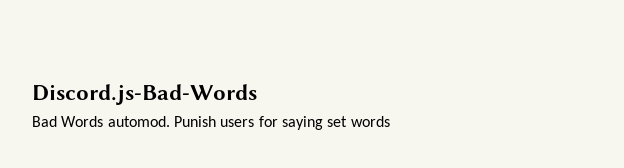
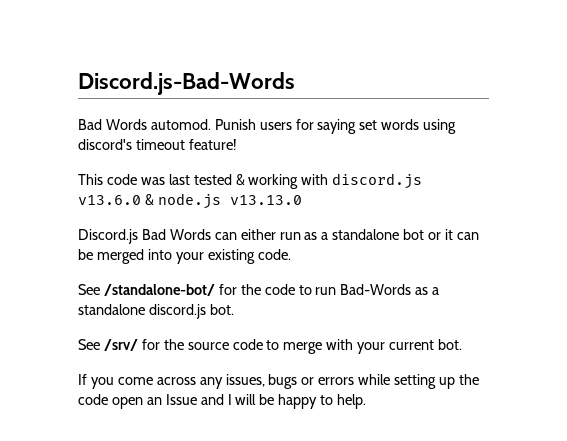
- Punish users for saying set words
+ Punish users for saying set words using discord's timeout feature!
+ This code was last tested & working with discord.js v13.6.0 & node.js v13.13.0
+ Discord.js Bad Words can either run as a standalone bot or it can be merged into your existing code.
+ See /standalone-bot/ for the code to run Bad-Words as a standalone discord.js bot.
+ See /srv/ for the source code to merge with your current bot.
+ If you come across any issues, bugs or errors while setting up the code open an Issue and I will be happy to help.

